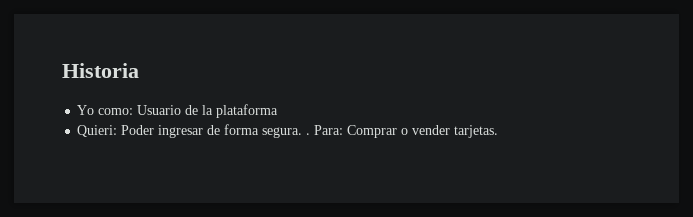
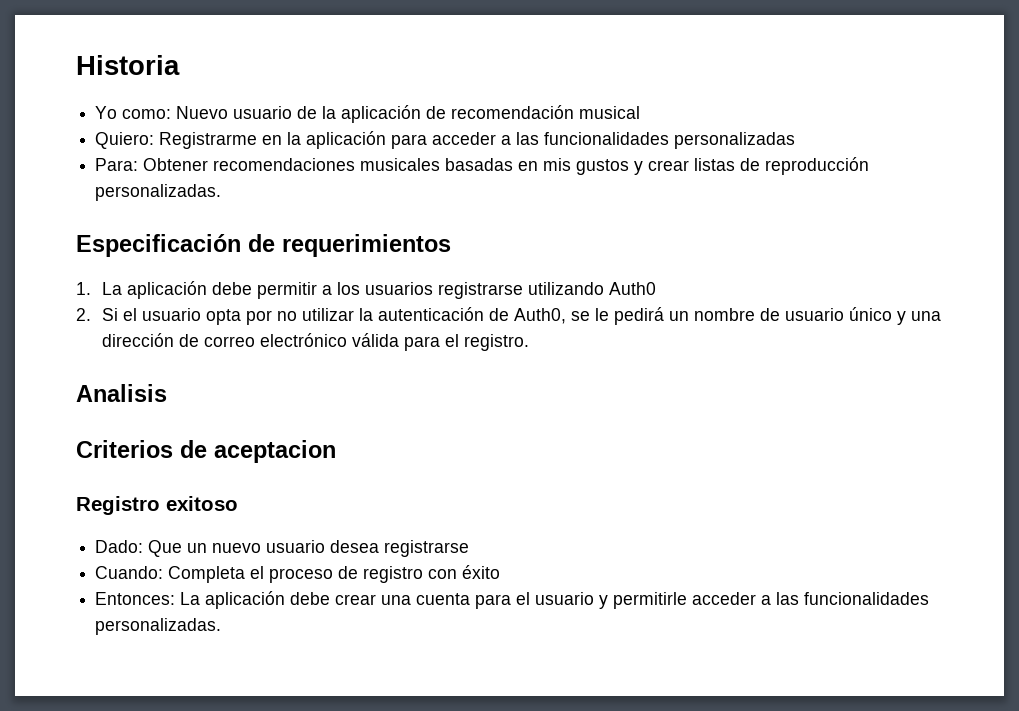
- Yo como: Usuario de la plataforma
- Quieri: Poder ingresar de forma segura. . Para: Comprar o vender tarjetas.
+ Yo como: Nuevo usuario de la aplicación de recomendación musical
+ Quiero: Registrarme en la aplicación para acceder a las funcionalidades personalizadas
+ Para: Obtener recomendaciones musicales basadas en mis gustos y crear listas de reproducción personalizadas.
+ Especificación de requerimientos
+ 1. La aplicación debe permitir a los usuarios registrarse utilizando Auth0
+ 2. Si el usuario opta por no utilizar la autenticación de Auth0, se le pedirá un nombre de usuario único y una dirección de correo electrónico válida para el registro.
+ Analisis
+ Criterios de aceptacion
+ Registro exitoso
+ Dado: Que un nuevo usuario desea registrarse
+ Cuando: Completa el proceso de registro con éxito
+ Entonces: La aplicación debe crear una cuenta para el usuario y permitirle acceder a las funcionalidades personalizadas.

